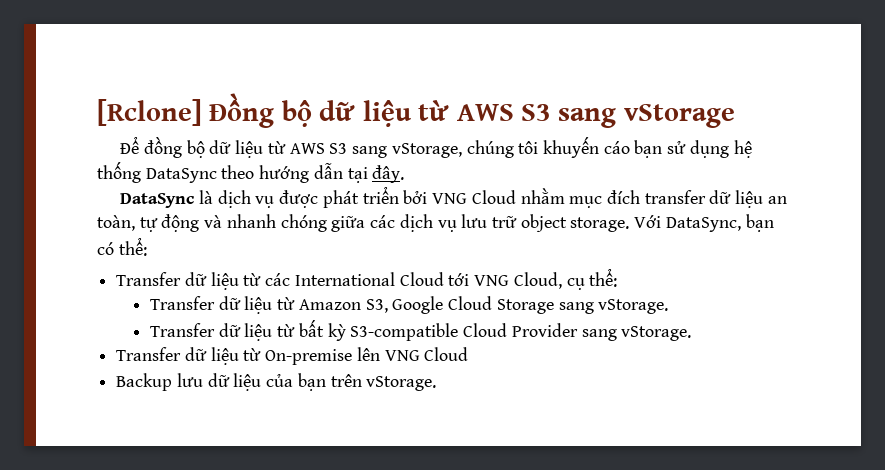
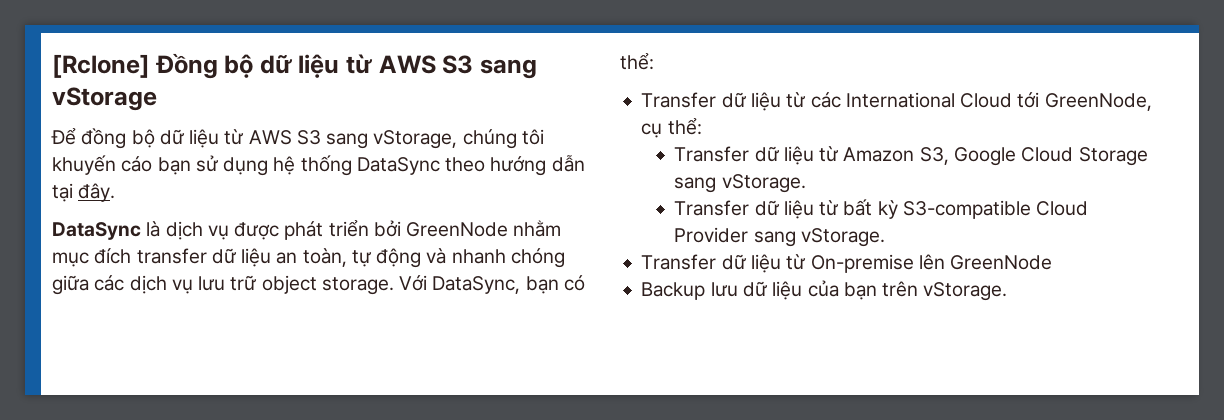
- DataSync là dịch vụ được phát triển bởi VNG Cloud nhằm mục đích transfer dữ liệu an toàn, tự động và nhanh chóng giữa các dịch vụ lưu trữ object storage.
+ DataSync là dịch vụ được phát triển bởi GreenNode nhằm mục đích transfer dữ liệu an toàn, tự động và nhanh chóng giữa các dịch vụ lưu trữ object storage.
- Transfer dữ liệu từ các International Cloud tới VNG Cloud, cụ thể:
+ Transfer dữ liệu từ các International Cloud tới GreenNode, cụ thể:
- Transfer dữ liệu từ On-premise lên VNG Cloud
+ Transfer dữ liệu từ On-premise lên GreenNode

